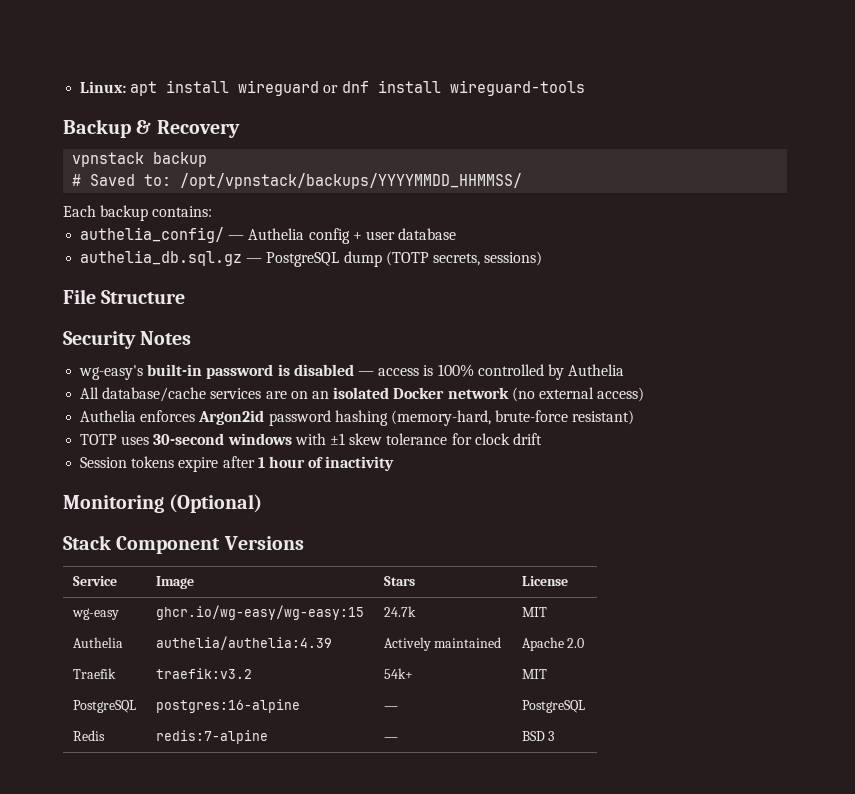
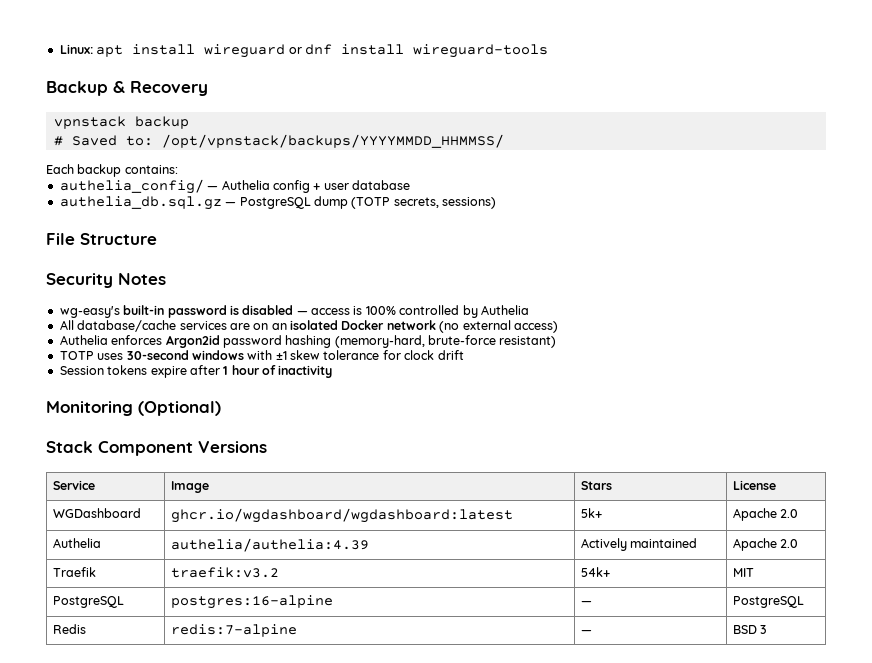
- wg-easy | ghcr.io/wg-easy/wg-easy:15 | 24.7k | MIT
+ WGDashboard | ghcr.io/wgdashboard/wgdashboard:latest | 5k+ | Apache 2.0

